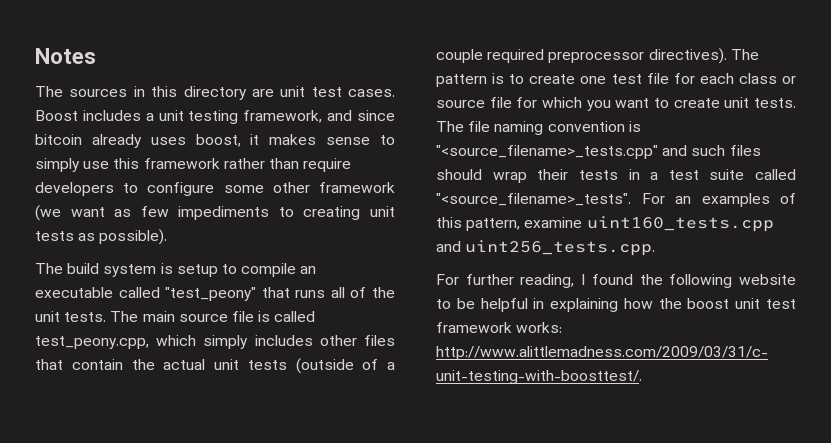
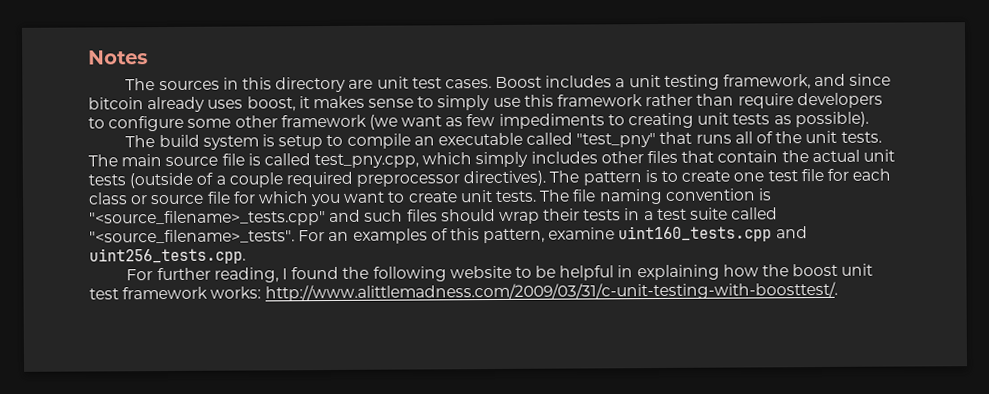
- The build system is setup to compile an executable called "test_peony" that runs all of the unit tests.
+ The build system is setup to compile an executable called "test_pny" that runs all of the unit tests.
- The main source file is called test_peony.cpp, which simply includes other files that contain the actual unit tests (outside of a couple required preprocessor directives).
+ The main source file is called test_pny.cpp, which simply includes other files that contain the actual unit tests (outside of a couple required preprocessor directives).

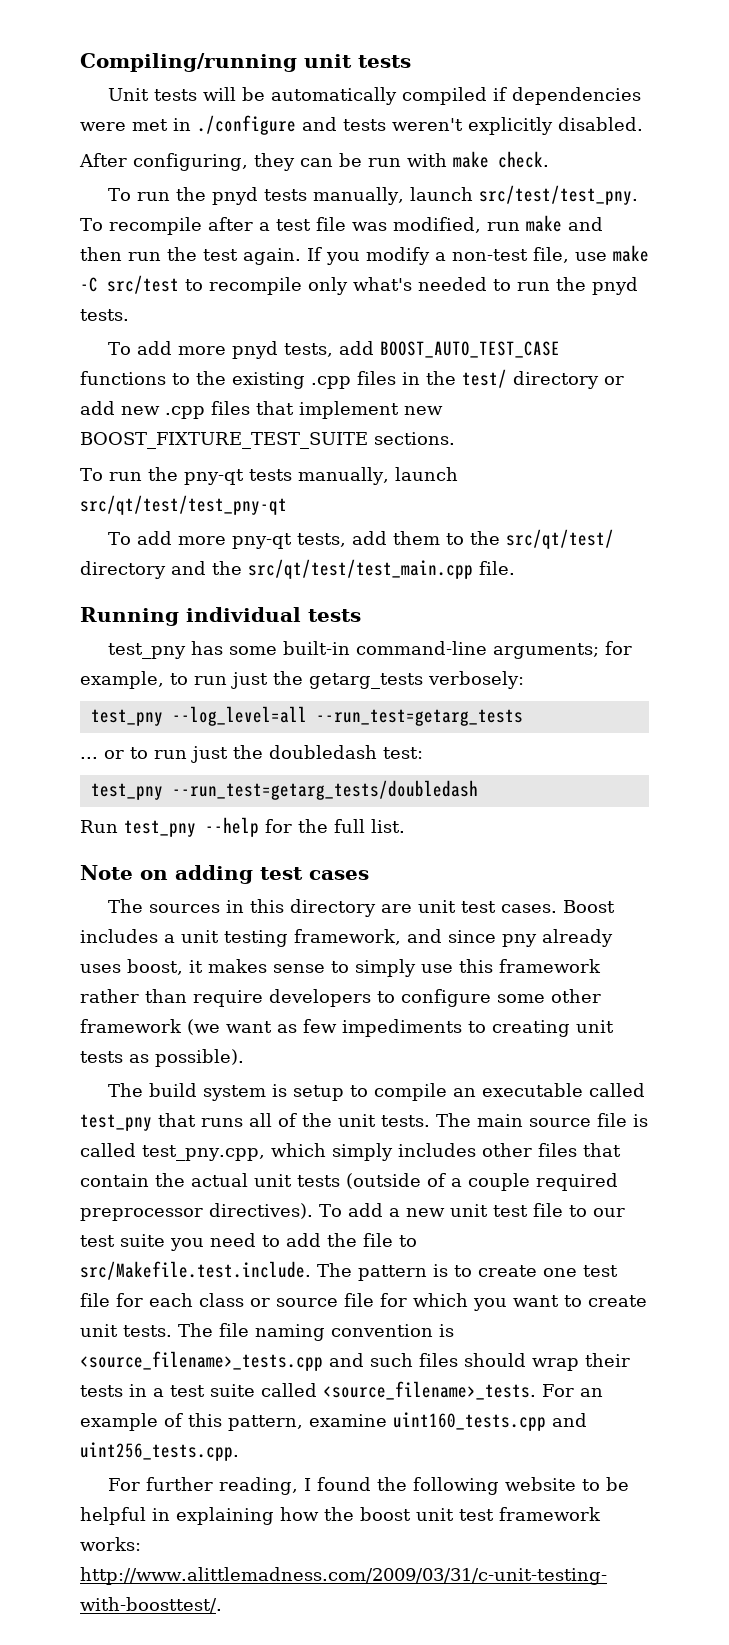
- Notes
+ Compiling/running unit tests
+ Unit tests will be automatically compiled if dependencies were met in ./configure and tests weren't explicitly disabled.
+ After configuring, they can be run with make check.
+ To run the pnyd tests manually, launch src/test/test_pny. To recompile after a test file was modified, run make and then run the test again. If you modify a non-test file, use make -C src/test to recompile only what's needed to run the pnyd tests.
+ To add more pnyd tests, add BOOST_AUTO_TEST_CASE functions to the existing .cpp files in the test/ directory or add new .cpp files that implement new BOOST_FIXTURE_TEST_SUITE sections.
+ To run the pny-qt tests manually, launch src/qt/test/test_pny-qt
+ To add more pny-qt tests, add them to the src/qt/test/ directory and the src/qt/test/test_main.cpp file.
+ Running individual tests
+ test_pny has some built-in command-line arguments; for example, to run just the getarg_tests verbosely:
+ test_pny --log_level=all --run_test=getarg_tests
+ ... or to run just the doubledash test:
+ test_pny --run_test=getarg_tests/doubledash
+ Run test_pny --help for the full list.
+ Note on adding test cases
- Boost includes a unit testing framework, and since bitcoin already uses boost, it makes sense to simply use this framework rather than require developers to configure some other framework (we want as few impediments to creating unit tests as possible).
+ Boost includes a unit testing framework, and since pny already uses boost, it makes sense to simply use this framework rather than require developers to configure some other framework (we want as few impediments to creating unit tests as possible).
- The build system is setup to compile an executable called "test_pny" that runs all of the unit tests.
+ The build system is setup to compile an executable called test_pny that runs all of the unit tests.
- The pattern is to create one test file for each class or source file for which you want to create unit tests.
+ To add a new unit test file to our test suite you need to add the file to src/Makefile.test.include. The pattern is to create one test file for each class or source file for which you want to create unit tests.
- The file naming convention is "<source_filename>_tests.cpp" and such files should wrap their tests in a test suite called "<source_filename>_tests".
+ The file naming convention is <source_filename>_tests.cpp and such files should wrap their tests in a test suite called <source_filename>_tests.
- For an examples of this pattern, examine uint160_tests.cpp and uint256_tests.cpp.
+ For an example of this pattern, examine uint160_tests.cpp and uint256_tests.cpp.

